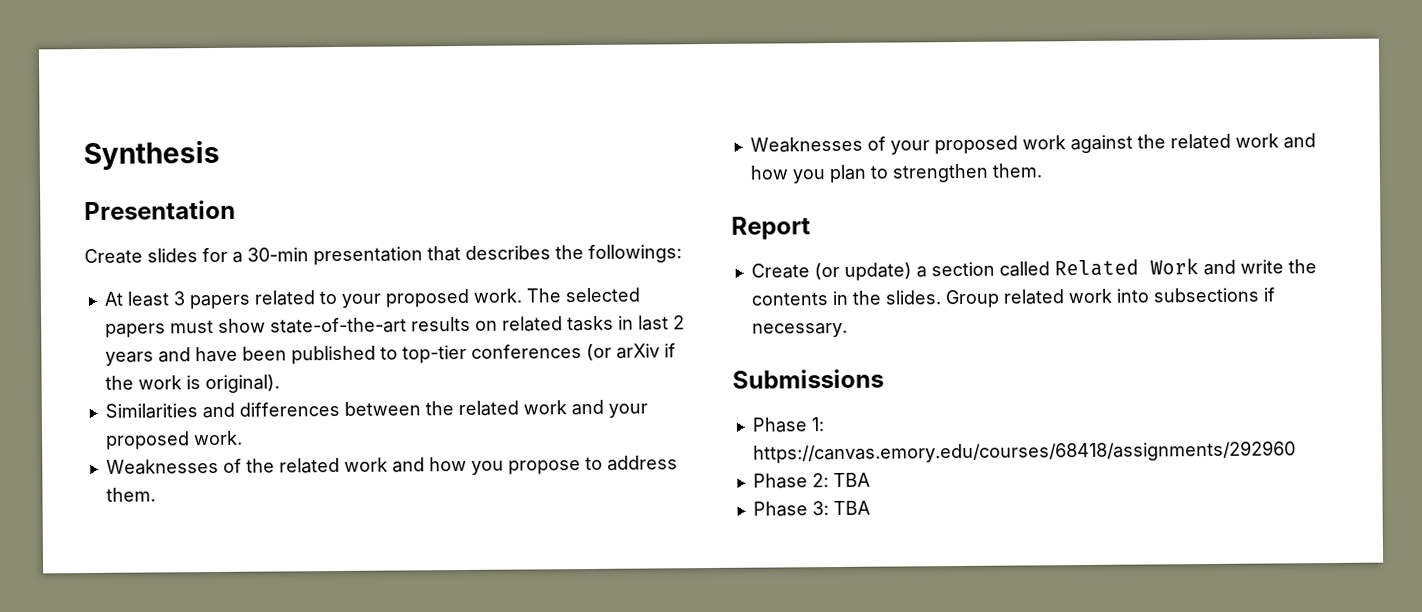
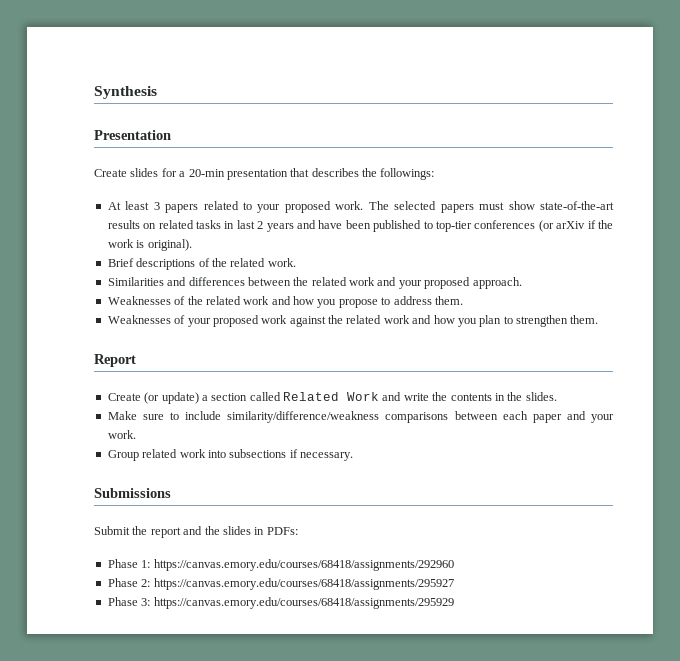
- Create slides for a 30-min presentation that describes the followings:
+ Create slides for a 20-min presentation that describes the followings:
+ Brief descriptions of the related work.
- Similarities and differences between the related work and your proposed work.
+ Similarities and differences between the related work and your proposed approach.
- Create (or update) a section called Related Work and write the contents in the slides. Group related work into subsections if necessary.
+ Create (or update) a section called Related Work and write the contents in the slides.
+ Make sure to include similarity/difference/weakness comparisons between each paper and your work.
+ Group related work into subsections if necessary.
+ Submit the report and the slides in PDFs:
- Phase 2: TBA
+ Phase 2: https://canvas.emory.edu/courses/68418/assignments/295927
- Phase 3: TBA
+ Phase 3: https://canvas.emory.edu/courses/68418/assignments/295929

